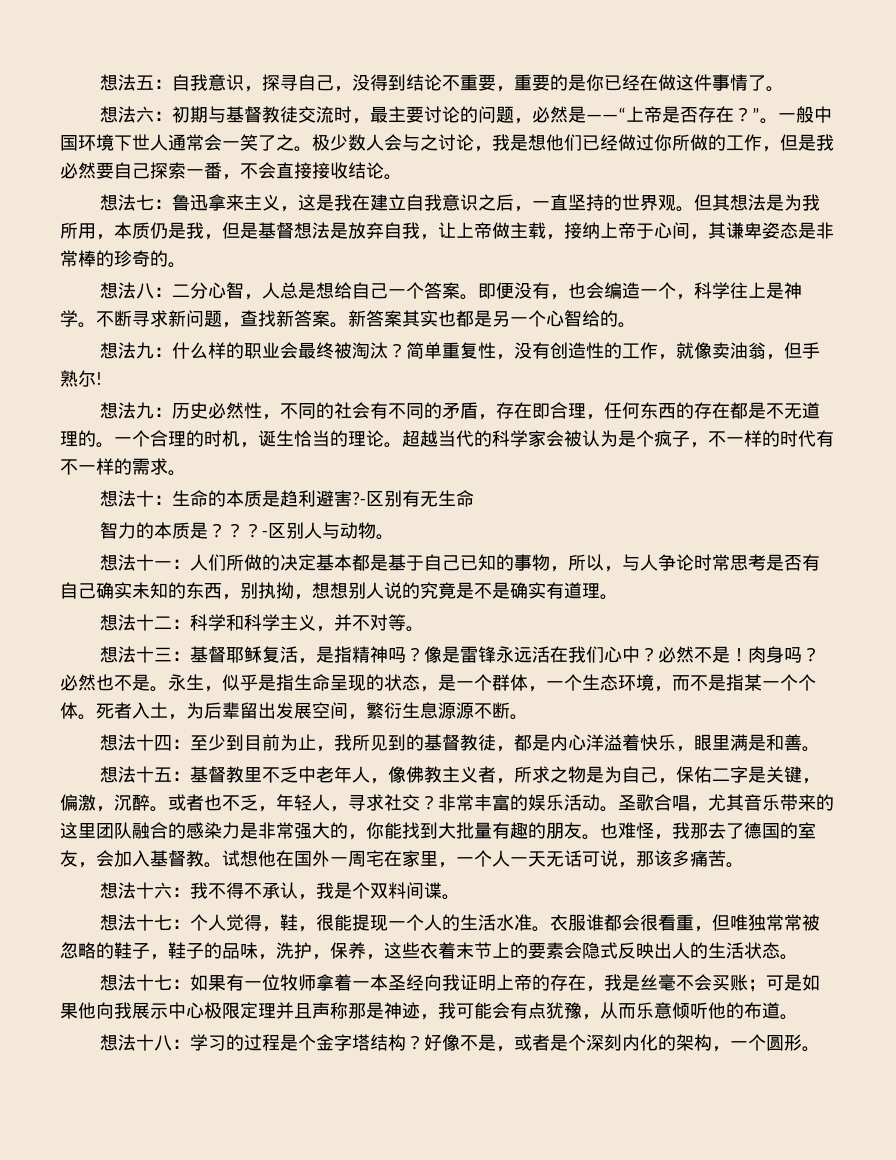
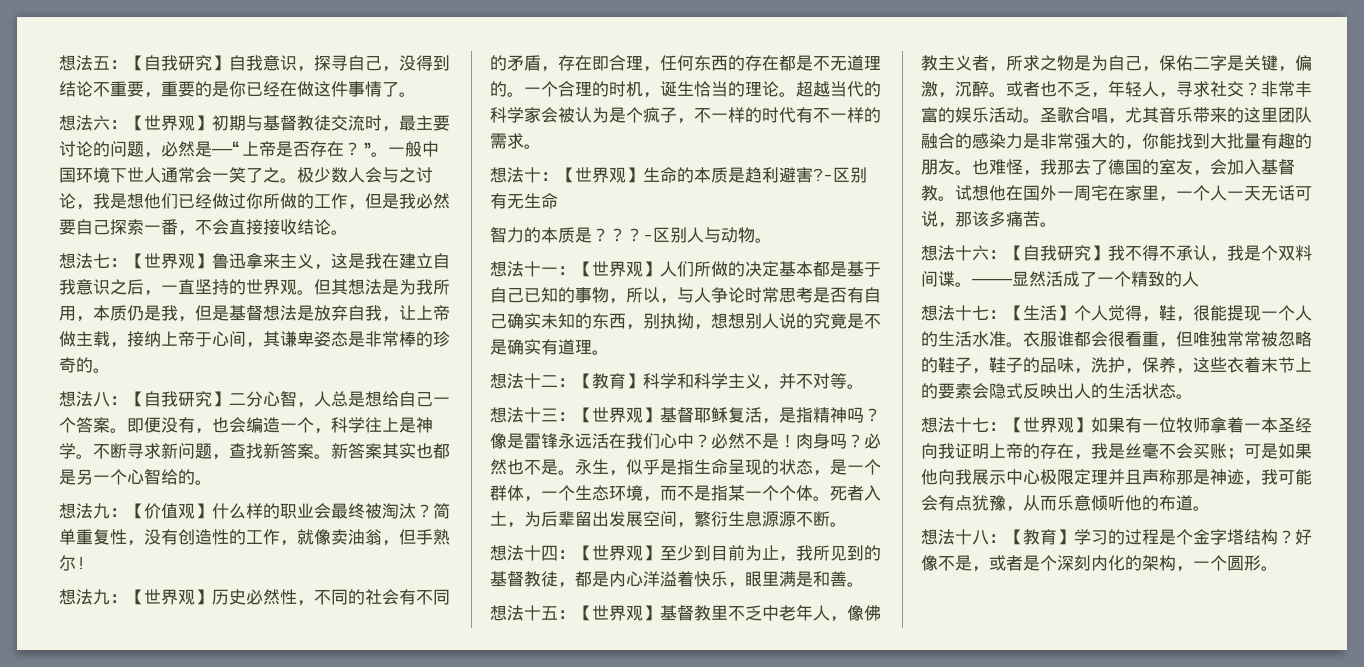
- 想法五：自我意识，探寻自己，没得到结论不重要，重要的是你已经在做这件事情了。
+ 想法五：【自我研究】自我意识，探寻自己，没得到结论不重要，重要的是你已经在做这件事情了。
- 想法六：初期与基督教徒交流时，最主要讨论的问题，必然是——“上帝是否存在？”。
+ 想法六：【世界观】初期与基督教徒交流时，最主要讨论的问题，必然是——“上帝是否存在？”。
- 想法七：鲁迅拿来主义，这是我在建立自我意识之后，一直坚持的世界观。
+ 想法七：【世界观】鲁迅拿来主义，这是我在建立自我意识之后，一直坚持的世界观。
- 想法八：二分心智，人总是想给自己一个答案。
+ 想法八：【自我研究】二分心智，人总是想给自己一个答案。
- 想法九：什么样的职业会最终被淘汰？
+ 想法九：【价值观】什么样的职业会最终被淘汰？
- 想法九：历史必然性，不同的社会有不同的矛盾，存在即合理，任何东西的存在都是不无道理的。
+ 想法九：【世界观】历史必然性，不同的社会有不同的矛盾，存在即合理，任何东西的存在都是不无道理的。
- 想法十：生命的本质是趋利避害?-区别有无生命
+ 想法十：【世界观】生命的本质是趋利避害?-区别有无生命
- 想法十一：人们所做的决定基本都是基于自己已知的事物，所以，与人争论时常思考是否有自己确实未知的东西，别执拗，想想别人说的究竟是不是确实有道理。
+ 想法十一：【世界观】人们所做的决定基本都是基于自己已知的事物，所以，与人争论时常思考是否有自己确实未知的东西，别执拗，想想别人说的究竟是不是确实有道理。
- 想法十二：科学和科学主义，并不对等。
+ 想法十二：【教育】科学和科学主义，并不对等。
- 想法十三：基督耶稣复活，是指精神吗？
+ 想法十三：【世界观】基督耶稣复活，是指精神吗？
- 想法十四：至少到目前为止，我所见到的基督教徒，都是内心洋溢着快乐，眼里满是和善。
+ 想法十四：【世界观】至少到目前为止，我所见到的基督教徒，都是内心洋溢着快乐，眼里满是和善。
- 想法十五：基督教里不乏中老年人，像佛教主义者，所求之物是为自己，保佑二字是关键，偏激，沉醉。
+ 想法十五：【世界观】基督教里不乏中老年人，像佛教主义者，所求之物是为自己，保佑二字是关键，偏激，沉醉。
- 想法十六：我不得不承认，我是个双料间谍。
- 想法十七：个人觉得，鞋，很能提现一个人的生活水准。
+ 想法十六：【自我研究】我不得不承认，我是个双料间谍。————显然活成了一个精致的人
+ 想法十七：【生活】个人觉得，鞋，很能提现一个人的生活水准。
- 想法十七：如果有一位牧师拿着一本圣经向我证明上帝的存在，我是丝毫不会买账；可是如果他向我展示中心极限定理并且声称那是神迹，我可能会有点犹豫，从而乐意倾听他的布道。
+ 想法十七：【世界观】如果有一位牧师拿着一本圣经向我证明上帝的存在，我是丝毫不会买账；可是如果他向我展示中心极限定理并且声称那是神迹，我可能会有点犹豫，从而乐意倾听他的布道。
- 想法十八：学习的过程是个金字塔结构？
+ 想法十八：【教育】学习的过程是个金字塔结构？

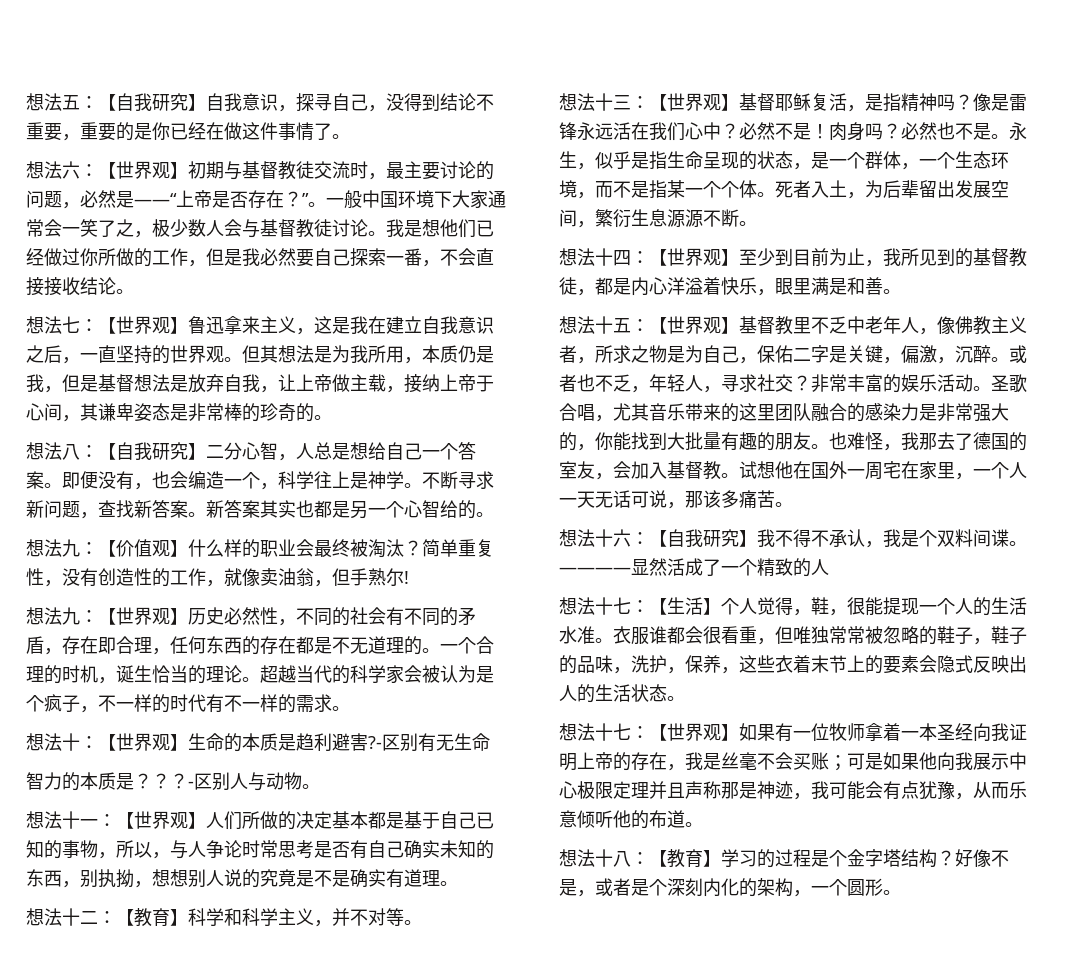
- 一般中国环境下世人通常会一笑了之。极少数人会与之讨论，我是想他们已经做过你所做的工作，但是我必然要自己探索一番，不会直接接收结论。
+ 一般中国环境下大家通常会一笑了之，极少数人会与基督教徒讨论。我是想他们已经做过你所做的工作，但是我必然要自己探索一番，不会直接接收结论。

